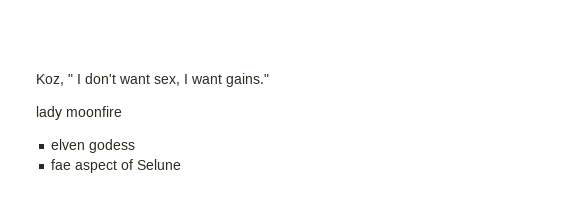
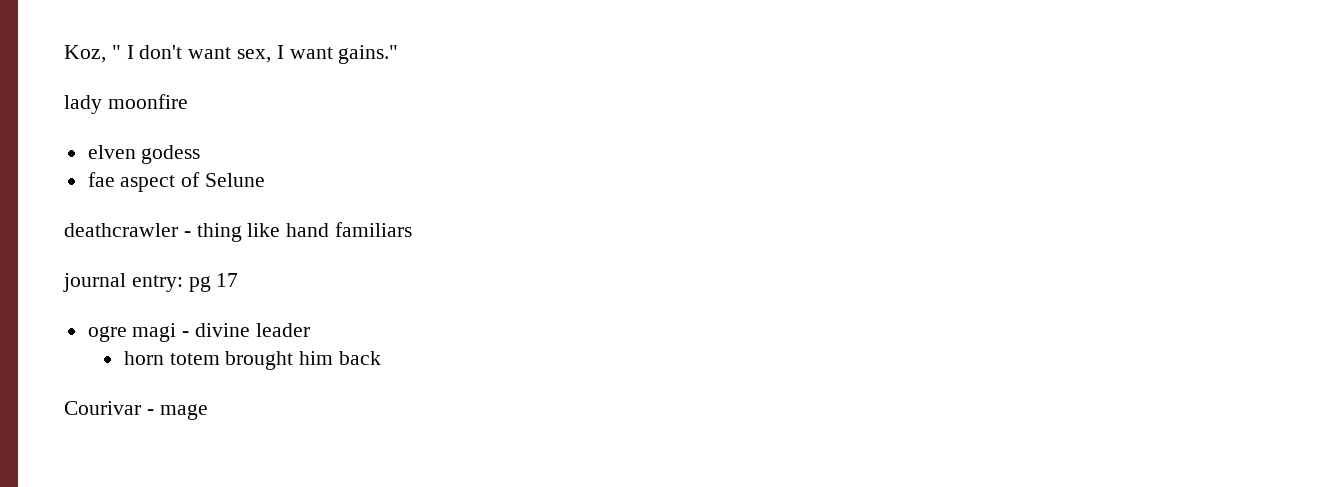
+ deathcrawler - thing like hand familiars
+ journal entry: pg 17
+ ogre magi - divine leader
+ horn totem brought him back
+ Courivar - mage

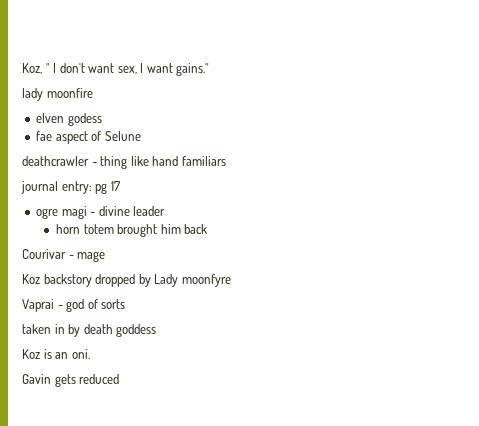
+ Koz backstory dropped by Lady moonfyre
+ Vaprai - god of sorts
+ taken in by death goddess
+ Koz is an oni.
+ Gavin gets reduced

